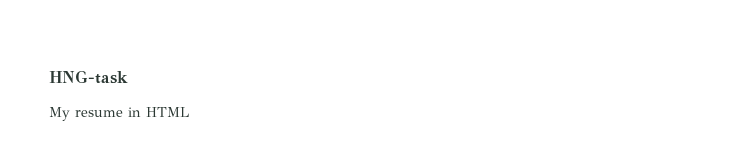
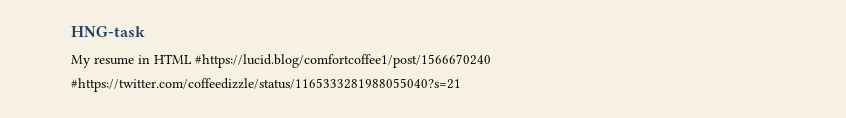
- My resume in HTML
+ My resume in HTML #https://lucid.blog/comfortcoffee1/post/1566670240 #https://twitter.com/coffeedizzle/status/1165333281988055040?s=21

